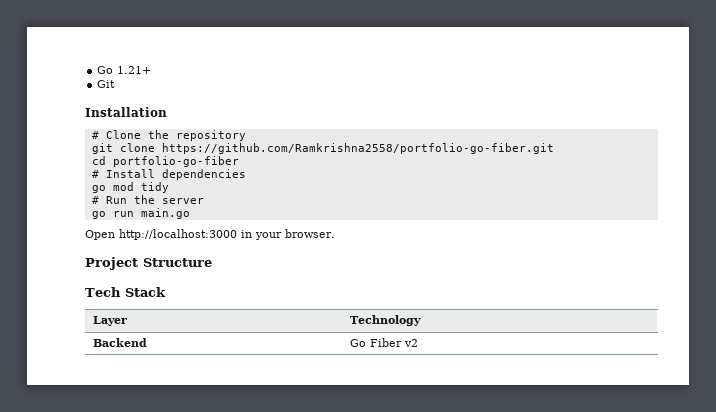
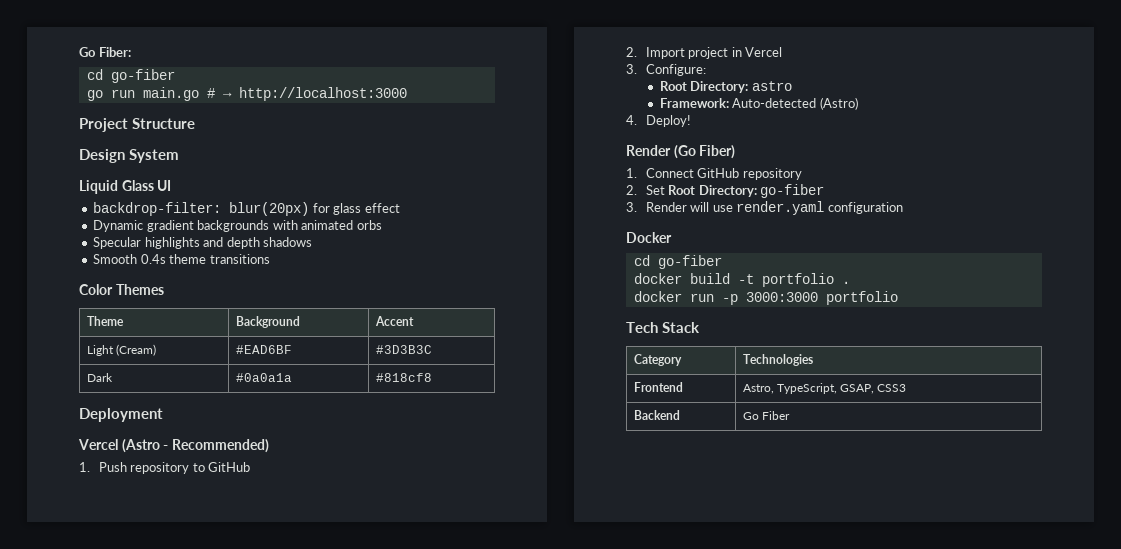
- Go 1.21+
- Git
- Installation
- # Clone the repository
- git clone https://github.com/Ramkrishna2558/portfolio-go-fiber.git
- cd portfolio-go-fiber
- # Install dependencies
- go mod tidy
- # Run the server
+ Go Fiber:
+ cd go-fiber
- go run main.go
- Open http://localhost:3000 in your browser.
+ go run main.go # → http://localhost:3000
+ Design System
+ Liquid Glass UI
+ backdrop-filter: blur(20px) for glass effect
+ Dynamic gradient backgrounds with animated orbs
+ Specular highlights and depth shadows
+ Smooth 0.4s theme transitions
+ Color Themes
+ Theme | Background | Accent
+ Light (Cream) | #EAD6BF | #3D3B3C
+ Dark | #0a0a1a | #818cf8
+ Deployment
+ Vercel (Astro - Recommended)
+ 1. Push repository to GitHub
+ 2. Import project in Vercel
+ 3. Configure:
+ Root Directory: astro
+ Framework: Auto-detected (Astro)
+ 4. Deploy!
+ Render (Go Fiber)
+ 1. Connect GitHub repository
+ 2. Set Root Directory: go-fiber
+ 3. Render will use render.yaml configuration
+ Docker
+ cd go-fiber
+ docker build -t portfolio .
+ docker run -p 3000:3000 portfolio
  Tech Stack
- Layer | Technology
+ Category | Technologies
+ Frontend | Astro, TypeScript, GSAP, CSS3
- Backend | Go Fiber v2
+ Backend | Go Fiber

